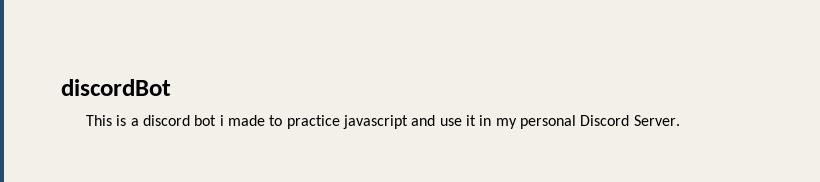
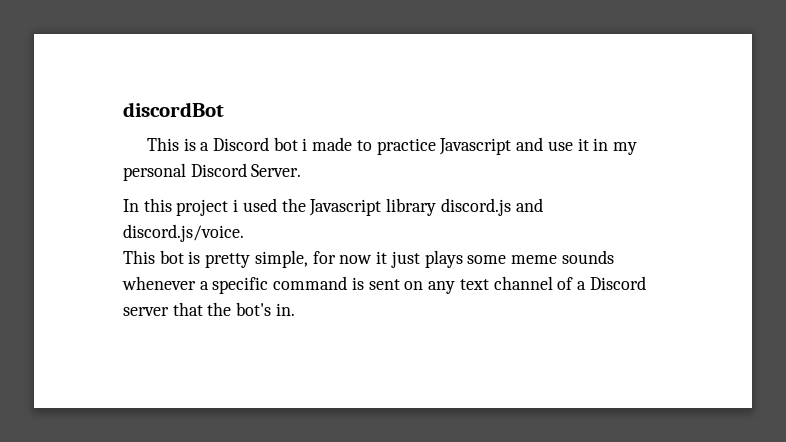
- This is a discord bot i made to practice javascript and use it in my personal Discord Server.
+ This is a Discord bot i made to practice Javascript and use it in my personal Discord Server.
+ In this project i used the Javascript library discord.js and discord.js/voice.
+ This bot is pretty simple, for now it just plays some meme sounds whenever a specific command is sent on any text channel of a Discord server that the bot's in.

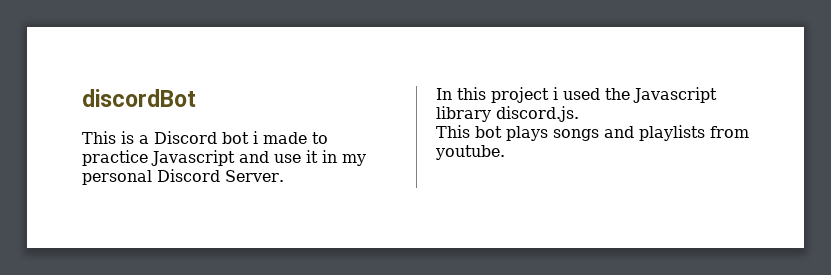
- In this project i used the Javascript library discord.js and discord.js/voice.
+ In this project i used the Javascript library discord.js.
- This bot is pretty simple, for now it just plays some meme sounds whenever a specific command is sent on any text channel of a Discord server that the bot's in.
+ This bot plays songs and playlists from youtube.

